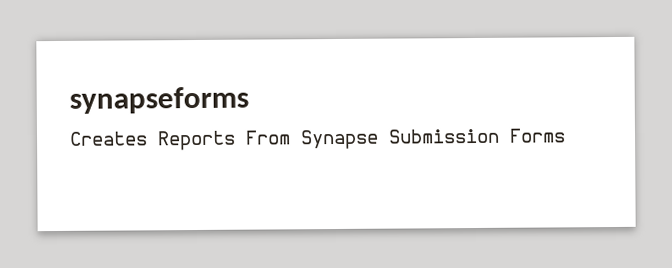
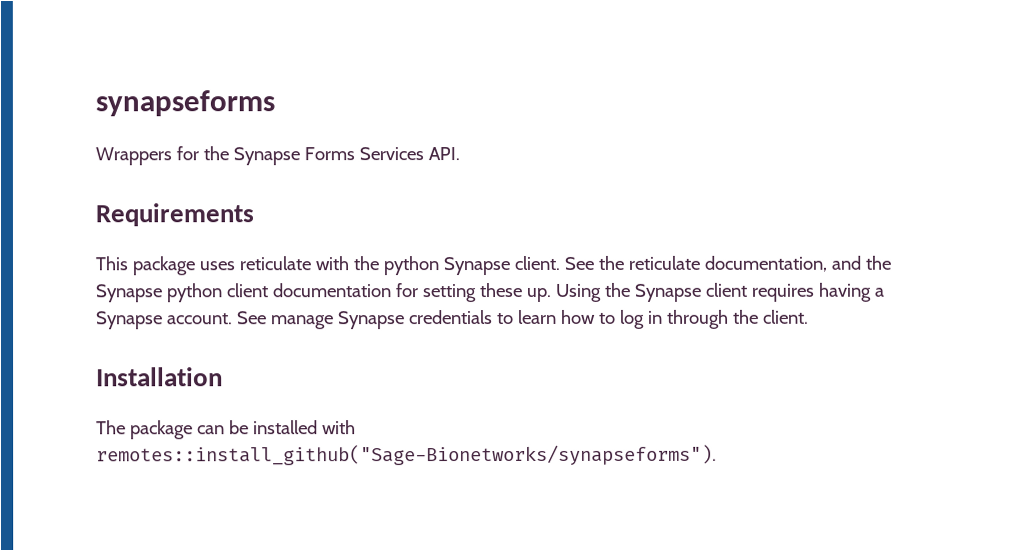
- Creates Reports From Synapse Submission Forms
+ Wrappers for the Synapse Forms Services API.
+ Requirements
+ This package uses reticulate with the python Synapse client. See the reticulate documentation, and the Synapse python client documentation for setting these up. Using the Synapse client requires having a Synapse account. See manage Synapse credentials to learn how to log in through the client.
+ Installation
+ The package can be installed with remotes::install_github("Sage-Bionetworks/synapseforms").

